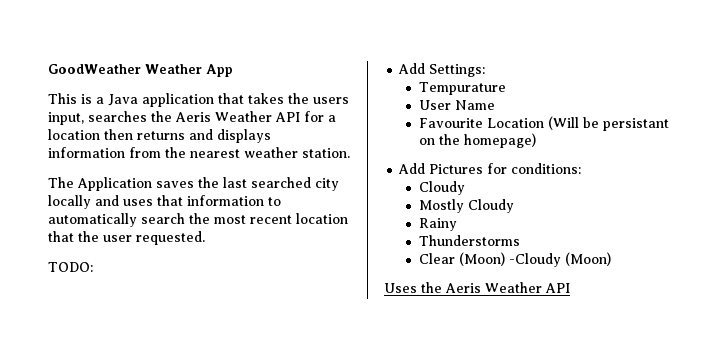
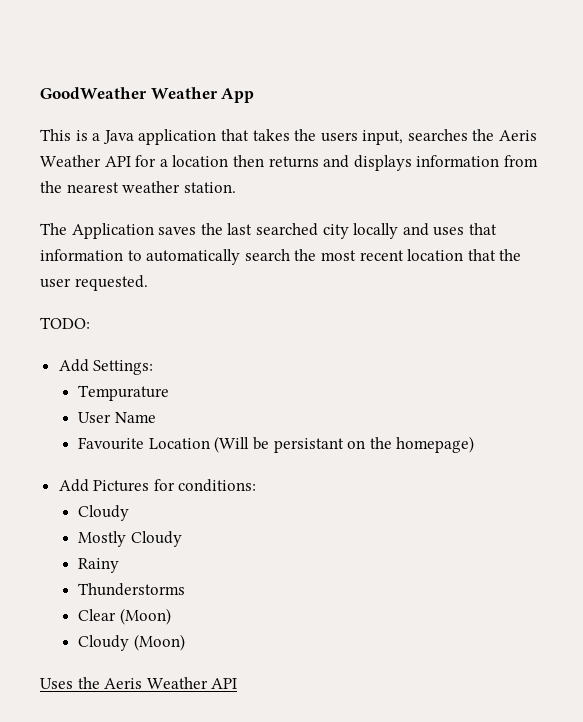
- Clear (Moon) -Cloudy (Moon)
+ Clear (Moon)
+ Cloudy (Moon)

